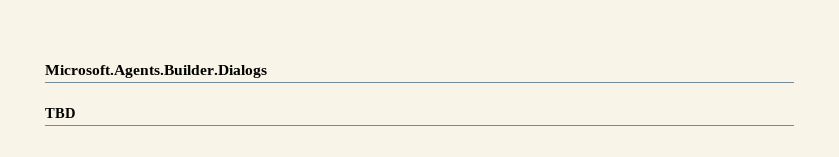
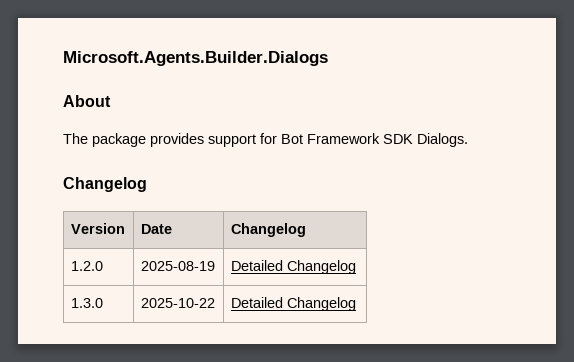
- TBD
+ About
+ The package provides support for Bot Framework SDK Dialogs.
+ Changelog
+ Version | Date | Changelog
+ 1.2.0 | 2025-08-19 | Detailed Changelog
+ 1.3.0 | 2025-10-22 | Detailed Changelog

